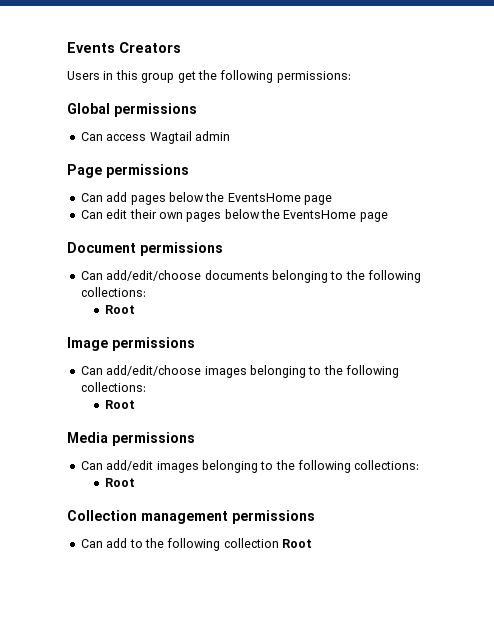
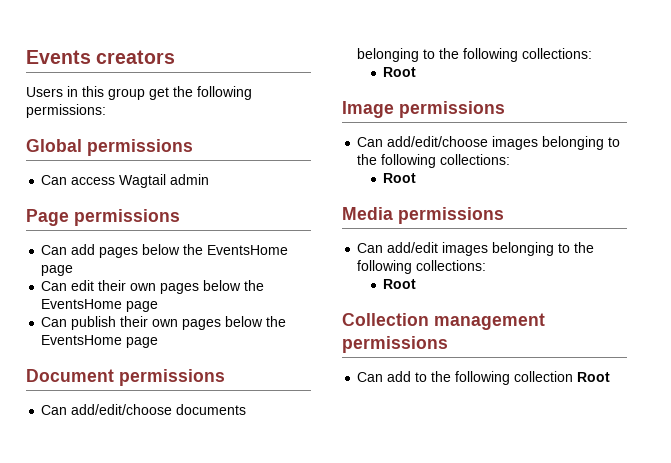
- Events Creators
+ Events creators
+ Can publish their own pages below the EventsHome page

